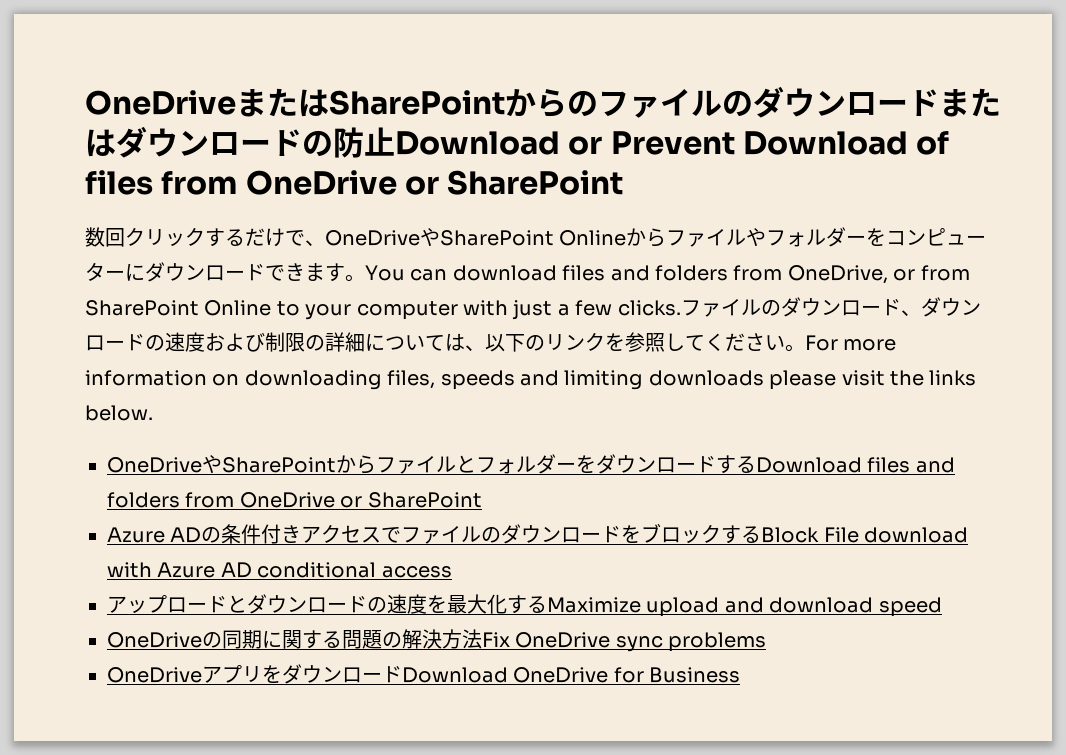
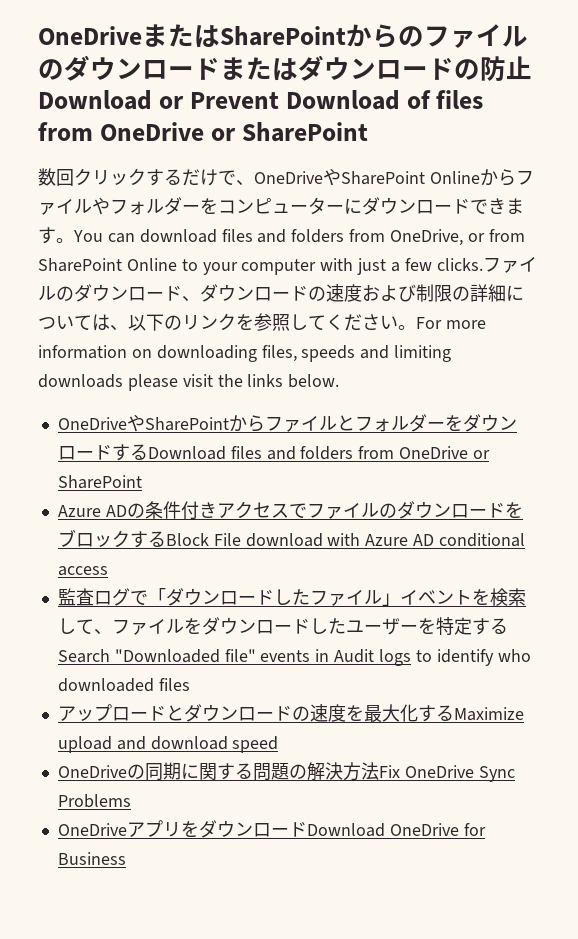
+ 監査ログで「ダウンロードしたファイル」イベントを検索して、ファイルをダウンロードしたユーザーを特定するSearch "Downloaded file" events in Audit logs to identify who downloaded files
- OneDriveの同期に関する問題の解決方法Fix OneDrive sync problems
+ OneDriveの同期に関する問題の解決方法Fix OneDrive Sync Problems

